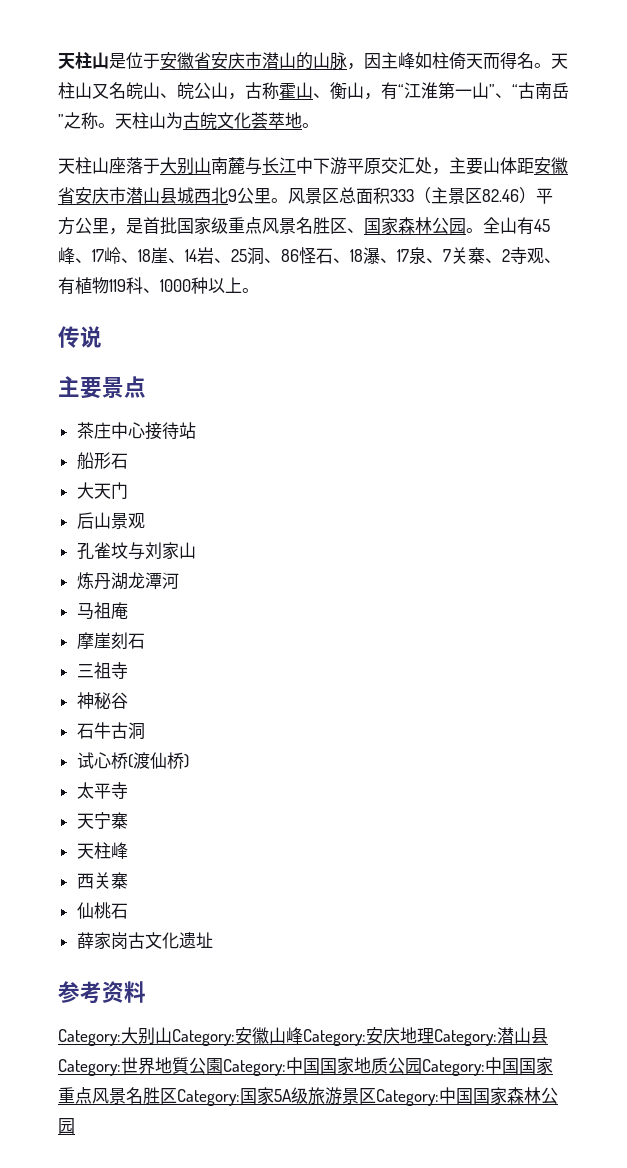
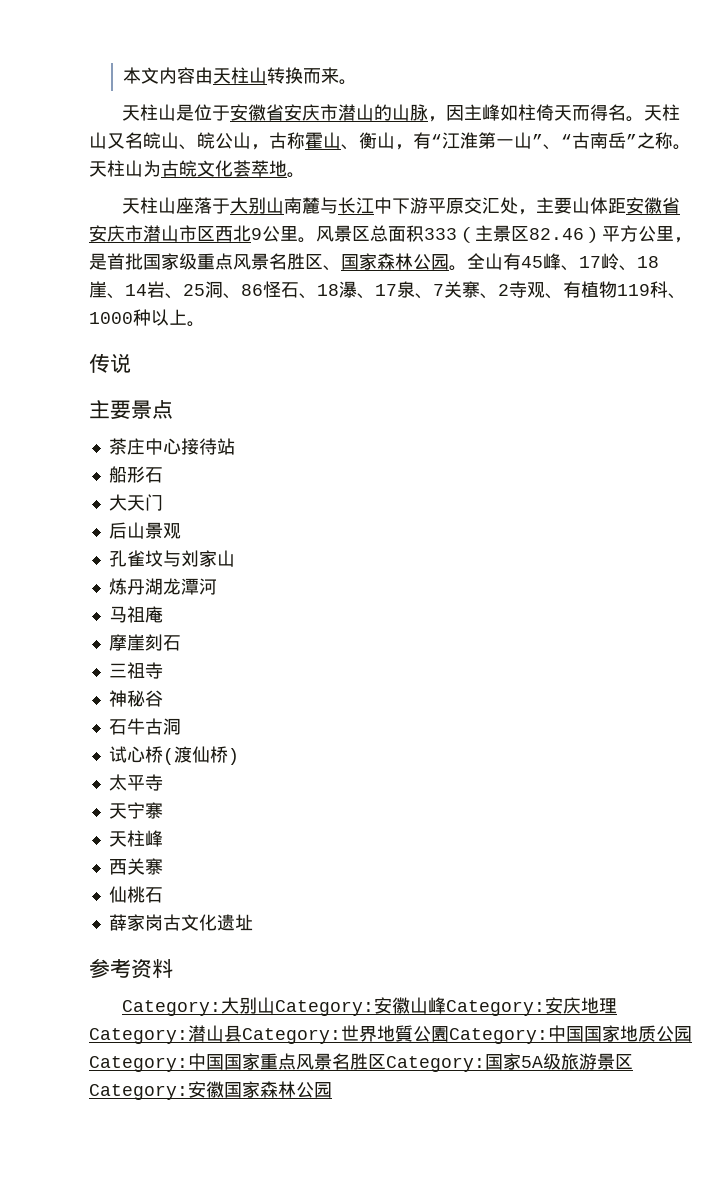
+ 本文内容由天柱山转换而来。
- 天柱山座落于大别山南麓与长江中下游平原交汇处，主要山体距安徽省安庆市潜山县城西北9公里。
+ 天柱山座落于大别山南麓与长江中下游平原交汇处，主要山体距安徽省安庆市潜山市区西北9公里。
- Category:大别山Category:安徽山峰Category:安庆地理Category:潜山县Category:世界地質公園Category:中国国家地质公园Category:中国国家重点风景名胜区Category:国家5A级旅游景区Category:中国国家森林公园
+ Category:大别山Category:安徽山峰Category:安庆地理Category:潜山县Category:世界地質公園Category:中国国家地质公园Category:中国国家重点风景名胜区Category:国家5A级旅游景区Category:安徽国家森林公园

